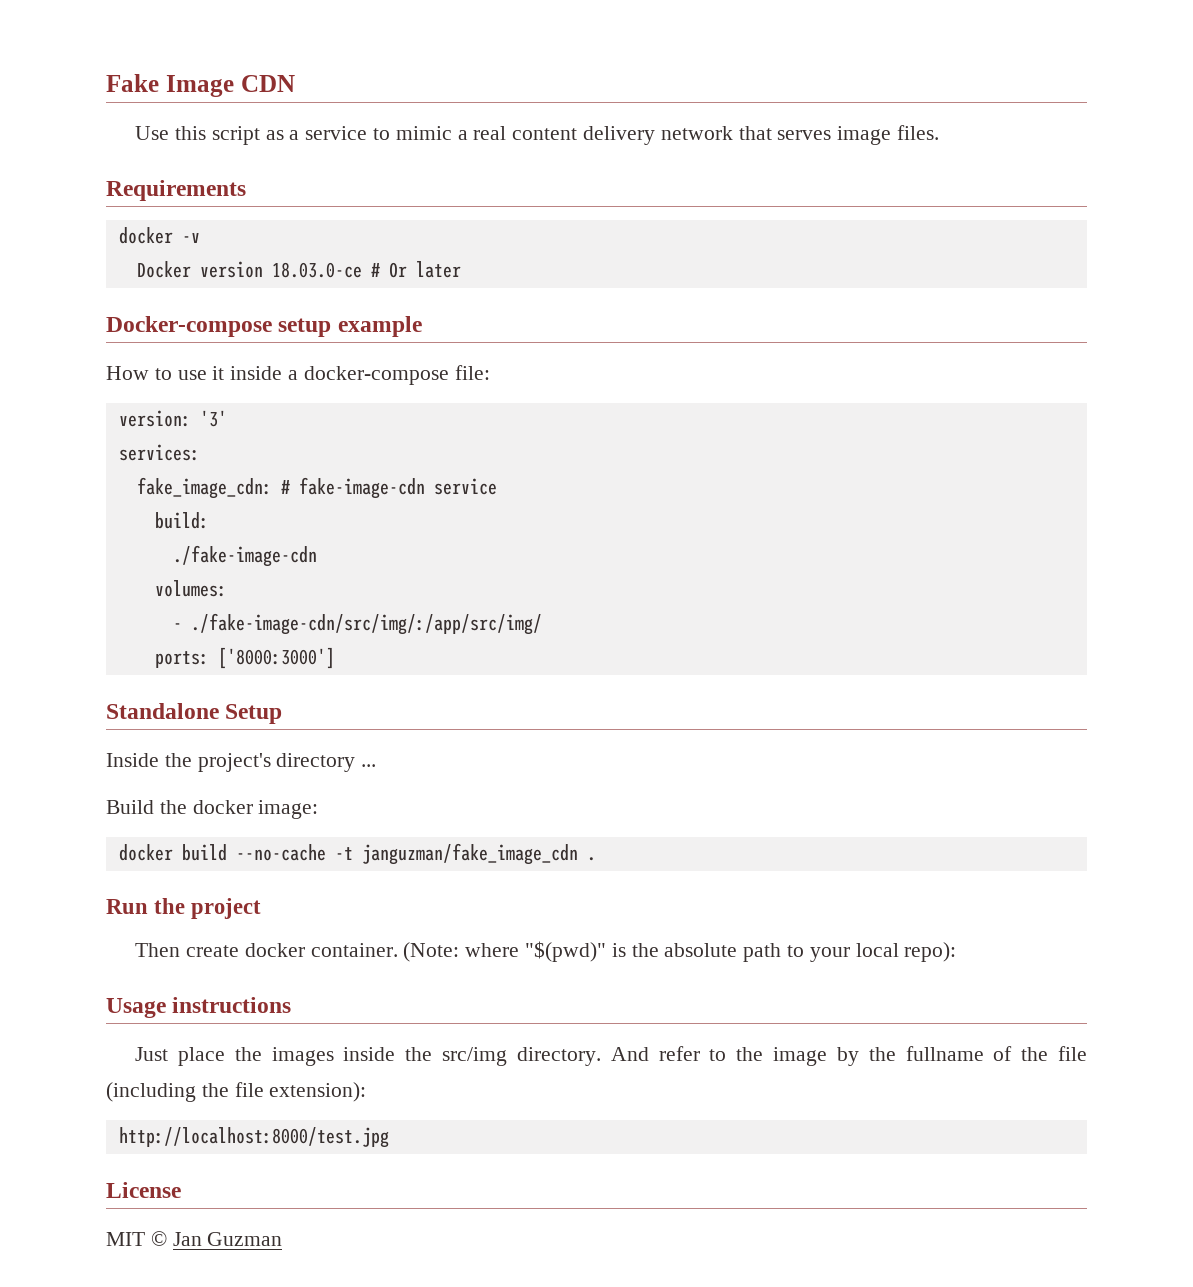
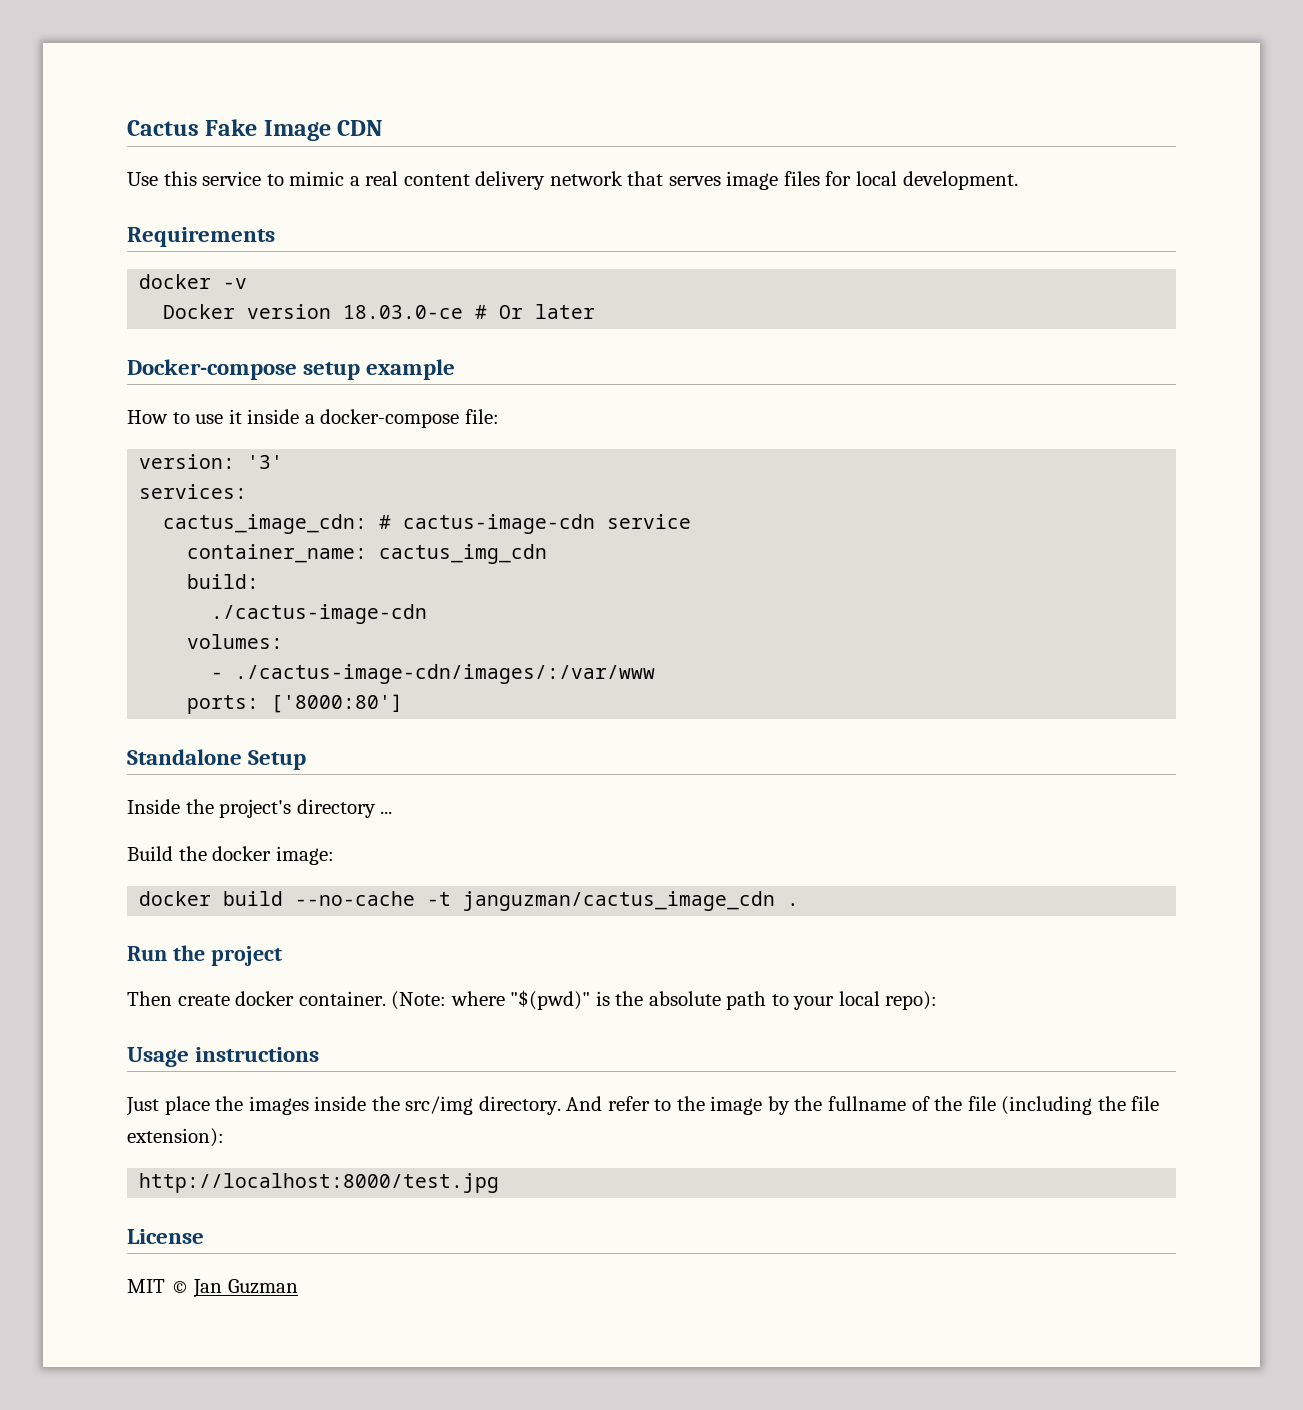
- Fake Image CDN
+ Cactus Fake Image CDN
- Use this script as a service to mimic a real content delivery network that serves image files.
+ Use this service to mimic a real content delivery network that serves image files for local development.
- fake_image_cdn: # fake-image-cdn service
+ cactus_image_cdn: # cactus-image-cdn service
+ container_name: cactus_img_cdn
- ./fake-image-cdn
+ ./cactus-image-cdn
- - ./fake-image-cdn/src/img/:/app/src/img/
+ - ./cactus-image-cdn/images/:/var/www
- ports: ['8000:3000']
+ ports: ['8000:80']
- docker build --no-cache -t janguzman/fake_image_cdn .
+ docker build --no-cache -t janguzman/cactus_image_cdn .

